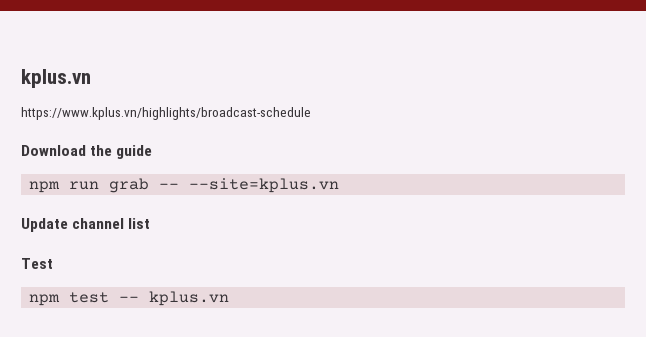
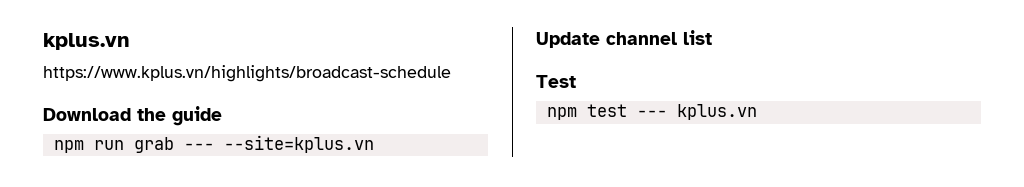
- npm run grab -- --site=kplus.vn
+ npm run grab --- --site=kplus.vn
- npm test -- kplus.vn
+ npm test --- kplus.vn

